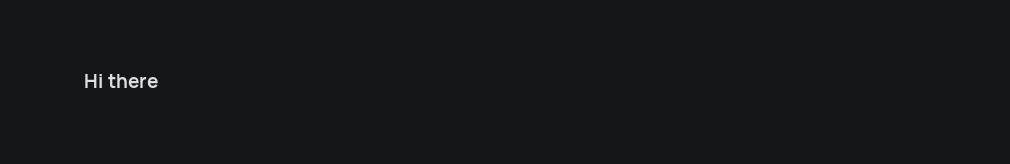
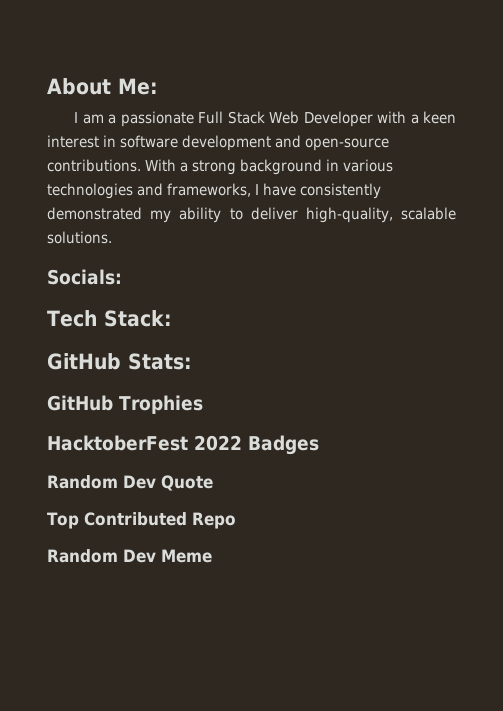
- Hi there
+ About Me:
+ I am a passionate Full Stack Web Developer with a keen interest in software development and open-source contributions. With a strong background in various technologies and frameworks, I have consistently demonstrated my ability to deliver high-quality, scalable solutions.
+ Socials:
+ Tech Stack:
+ GitHub Stats:
+ GitHub Trophies
+ HacktoberFest 2022 Badges
+ Random Dev Quote
+ Top Contributed Repo
+ Random Dev Meme

